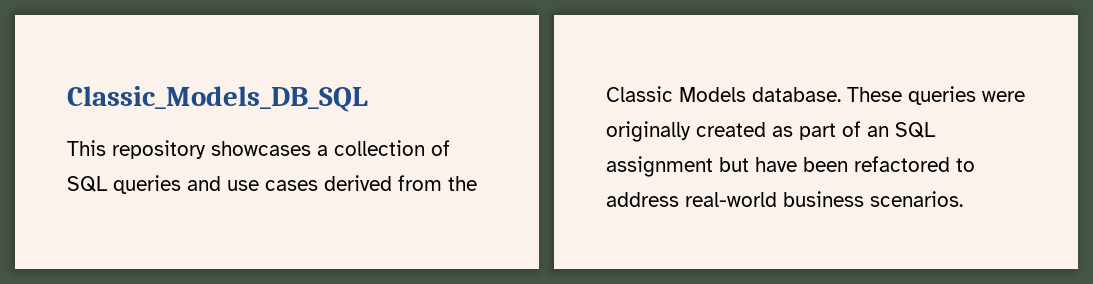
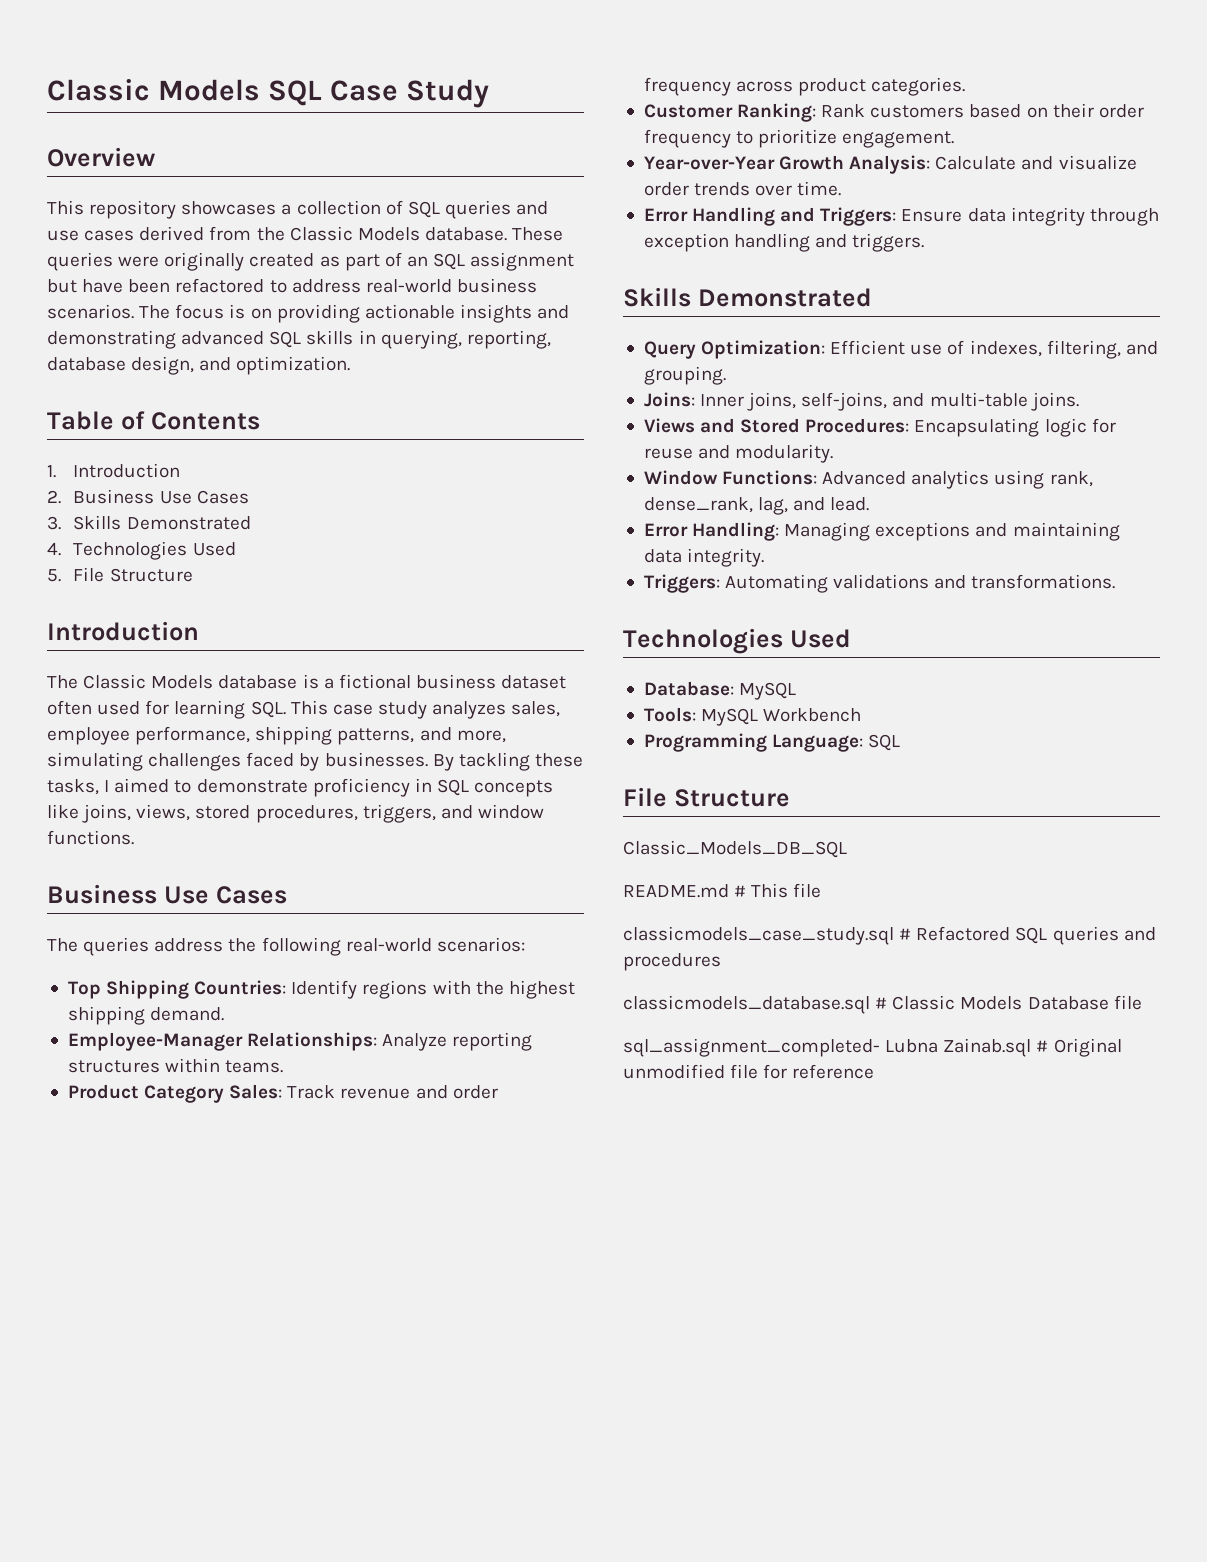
- Classic_Models_DB_SQL
+ Classic Models SQL Case Study
+ Overview
+ The focus is on providing actionable insights and demonstrating advanced SQL skills in querying, reporting, database design, and optimization.
+ Table of Contents
+ 1. Introduction
+ 2. Business Use Cases
+ 3. Skills Demonstrated
+ 4. Technologies Used
+ 5. File Structure
+ Introduction
+ The Classic Models database is a fictional business dataset often used for learning SQL. This case study analyzes sales, employee performance, shipping patterns, and more, simulating challenges faced by businesses. By tackling these tasks, I aimed to demonstrate proficiency in SQL concepts like joins, views, stored procedures, triggers, and window functions.
+ Business Use Cases
+ The queries address the following real-world scenarios:
+ Top Shipping Countries: Identify regions with the highest shipping demand.
+ Employee-Manager Relationships: Analyze reporting structures within teams.
+ Product Category Sales: Track revenue and order frequency across product categories.
+ Customer Ranking: Rank customers based on their order frequency to prioritize engagement.
+ Year-over-Year Growth Analysis: Calculate and visualize order trends over time.
+ Error Handling and Triggers: Ensure data integrity through exception handling and triggers.
+ Skills Demonstrated
+ Query Optimization: Efficient use of indexes, filtering, and grouping.
+ Joins: Inner joins, self-joins, and multi-table joins.
+ Views and Stored Procedures: Encapsulating logic for reuse and modularity.
+ Window Functions: Advanced analytics using rank, dense_rank, lag, and lead.
+ Error Handling: Managing exceptions and maintaining data integrity.
+ Triggers: Automating validations and transformations.
+ Technologies Used
+ Database: MySQL
+ Tools: MySQL Workbench
+ Programming Language: SQL
+ File Structure
+ Classic_Models_DB_SQL
+ README.md # This file
+ classicmodels_case_study.sql # Refactored SQL queries and procedures
+ classicmodels_database.sql # Classic Models Database file
+ sql_assignment_completed- Lubna Zainab.sql # Original unmodified file for reference

